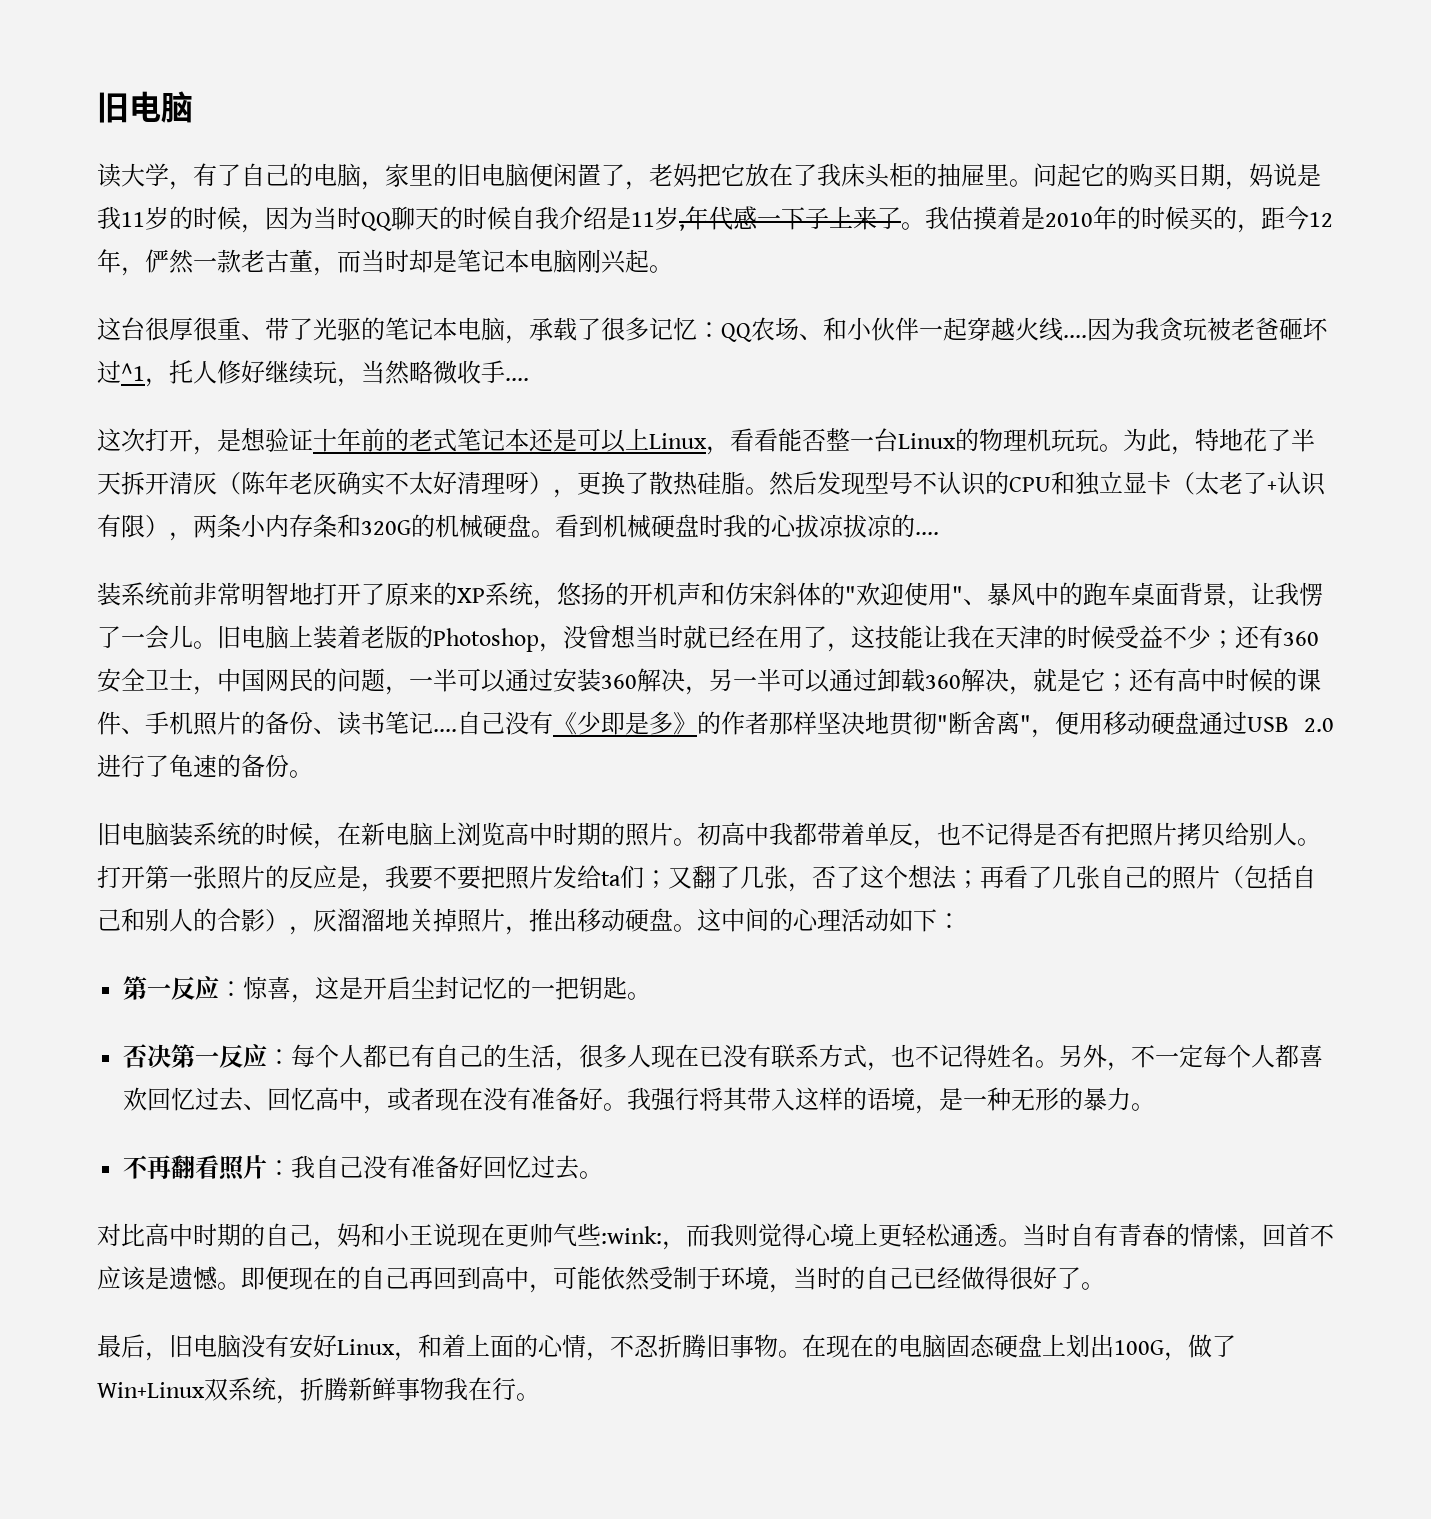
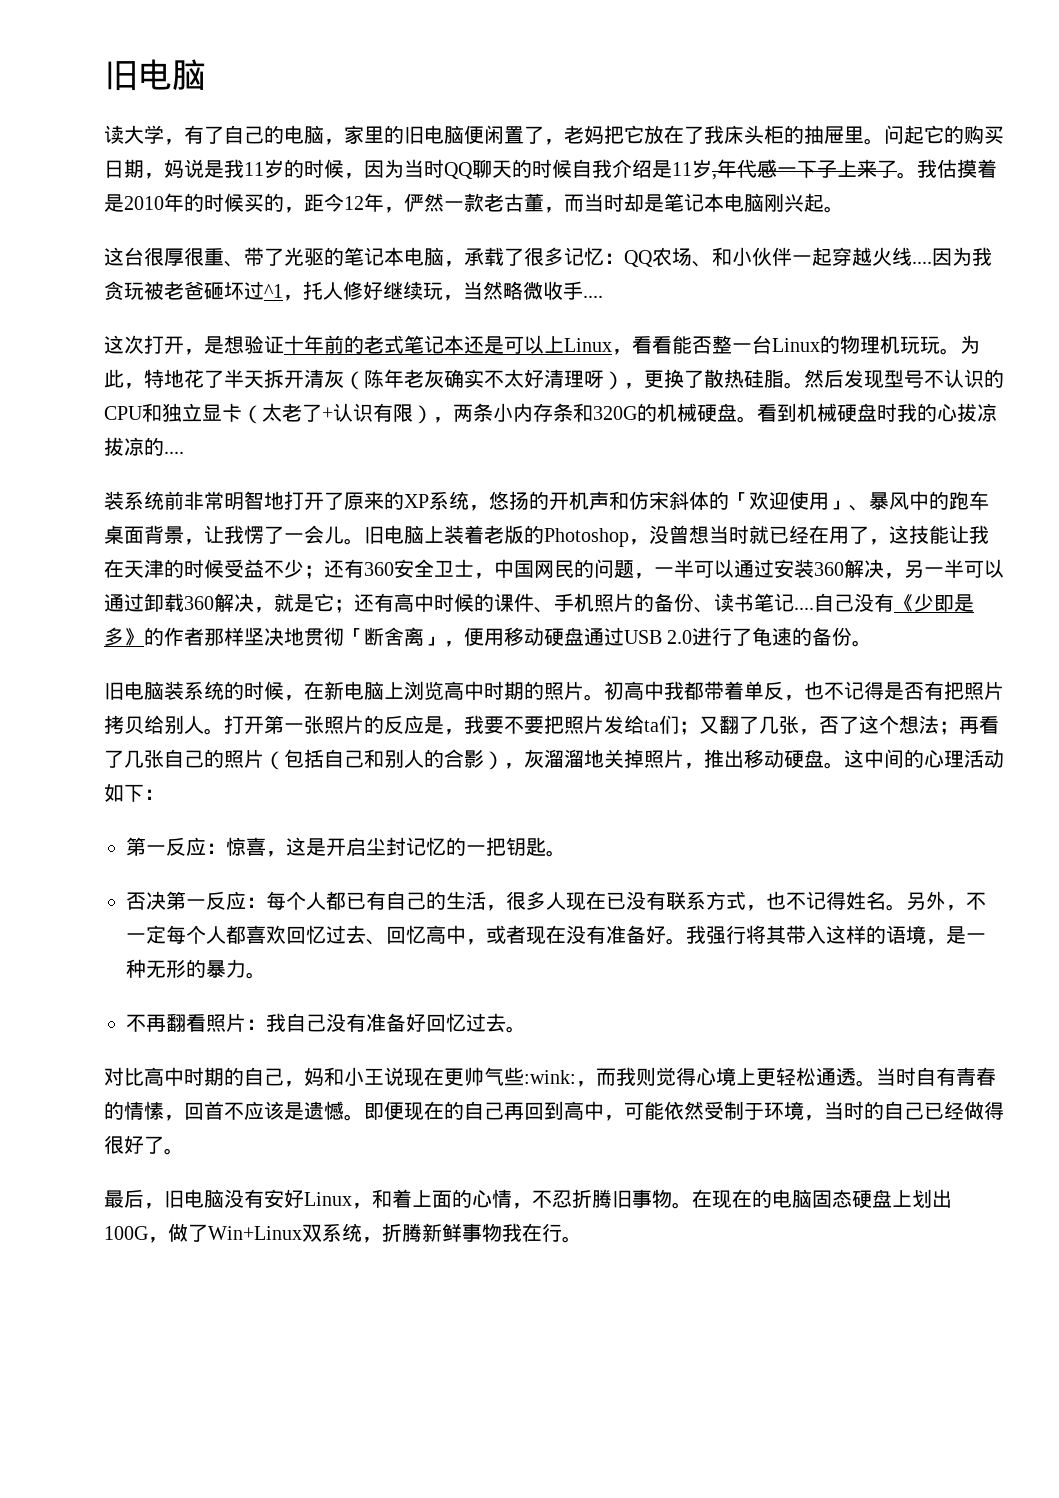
- 装系统前非常明智地打开了原来的XP系统，悠扬的开机声和仿宋斜体的"欢迎使用"、暴风中的跑车桌面背景，让我愣了一会儿。
+ 装系统前非常明智地打开了原来的XP系统，悠扬的开机声和仿宋斜体的「欢迎使用」、暴风中的跑车桌面背景，让我愣了一会儿。
- 自己没有《少即是多》的作者那样坚决地贯彻"断舍离"，便用移动硬盘通过USB 2.0进行了龟速的备份。
+ 自己没有《少即是多》的作者那样坚决地贯彻「断舍离」，便用移动硬盘通过USB 2.0进行了龟速的备份。

